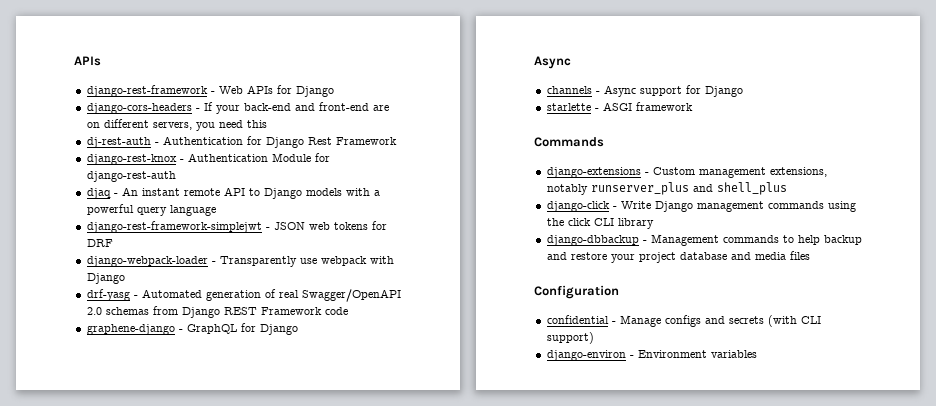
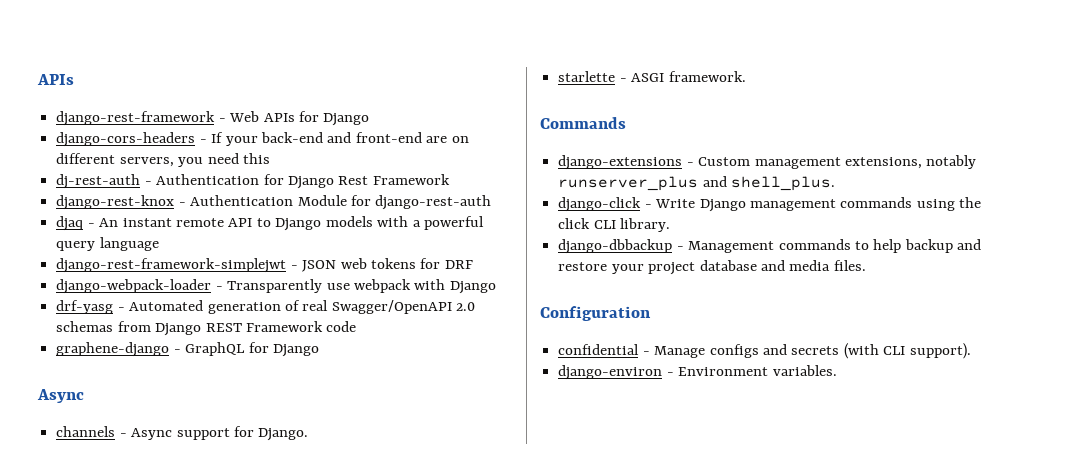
- channels - Async support for Django
+ channels - Async support for Django.
- starlette - ASGI framework
+ starlette - ASGI framework.
- django-extensions - Custom management extensions, notably runserver_plus and shell_plus
+ django-extensions - Custom management extensions, notably runserver_plus and shell_plus.
- django-click - Write Django management commands using the click CLI library
+ django-click - Write Django management commands using the click CLI library.
- django-dbbackup - Management commands to help backup and restore your project database and media files
+ django-dbbackup - Management commands to help backup and restore your project database and media files.
- confidential - Manage configs and secrets (with CLI support)
+ confidential - Manage configs and secrets (with CLI support).
- django-environ - Environment variables
+ django-environ - Environment variables.

